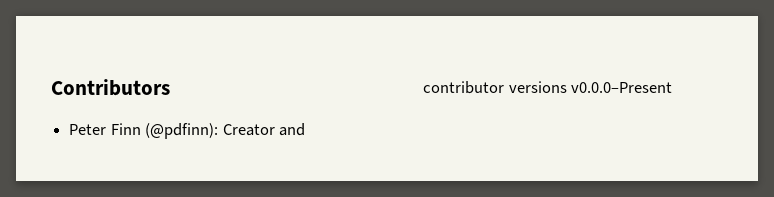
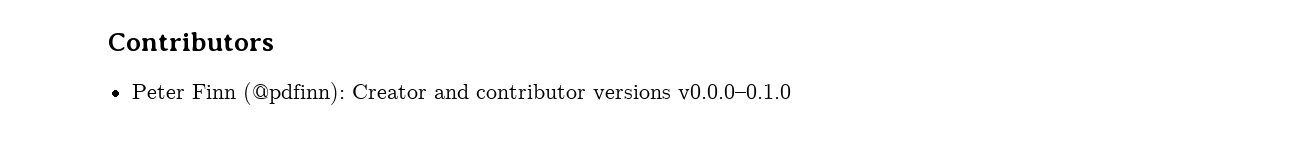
- Peter Finn (@pdfinn): Creator and contributor versions v0.0.0–Present
+ Peter Finn (@pdfinn): Creator and contributor versions v0.0.0–0.1.0

